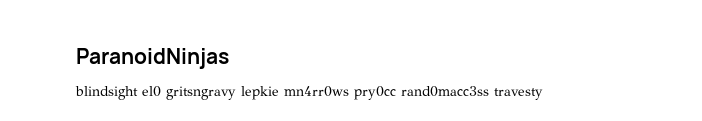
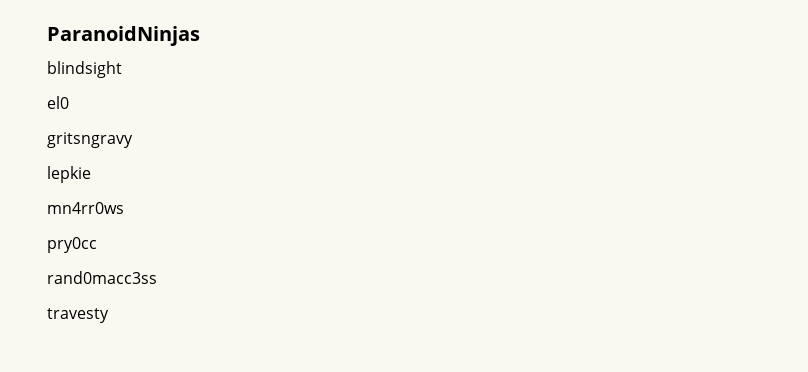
- blindsight el0 gritsngravy lepkie mn4rr0ws pry0cc rand0macc3ss travesty
+ blindsight
+ el0
+ gritsngravy
+ lepkie
+ mn4rr0ws
+ pry0cc
+ rand0macc3ss
+ travesty

